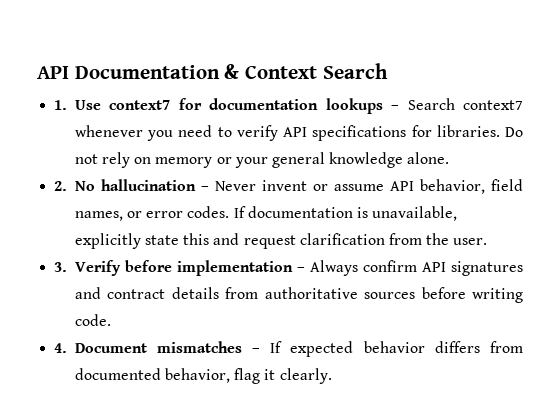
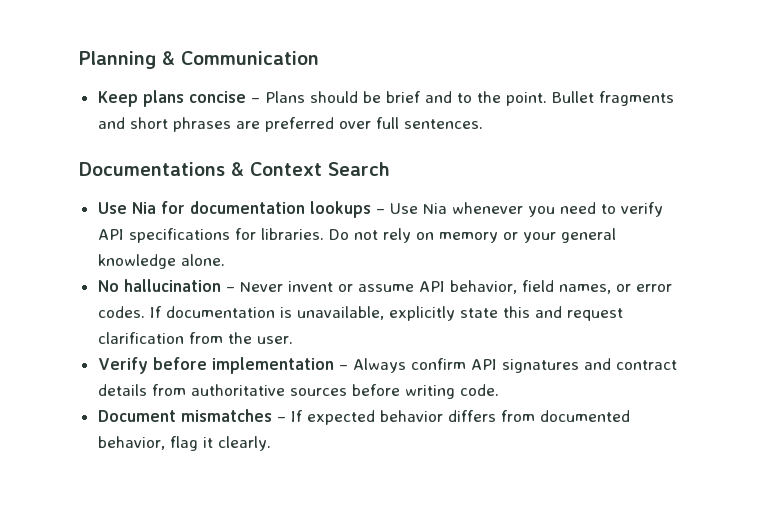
- API Documentation & Context Search
+ Planning & Communication
+ Keep plans concise – Plans should be brief and to the point. Bullet fragments and short phrases are preferred over full sentences.
+ Documentations & Context Search
- 1. Use context7 for documentation lookups – Search context7 whenever you need to verify API specifications for libraries.
+ Use Nia for documentation lookups – Use Nia whenever you need to verify API specifications for libraries.
- 2. No hallucination – Never invent or assume API behavior, field names, or error codes.
+ No hallucination – Never invent or assume API behavior, field names, or error codes.
- 3. Verify before implementation – Always confirm API signatures and contract details from authoritative sources before writing code.
+ Verify before implementation – Always confirm API signatures and contract details from authoritative sources before writing code.
- 4. Document mismatches – If expected behavior differs from documented behavior, flag it clearly.
+ Document mismatches – If expected behavior differs from documented behavior, flag it clearly.

